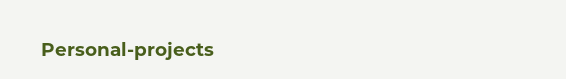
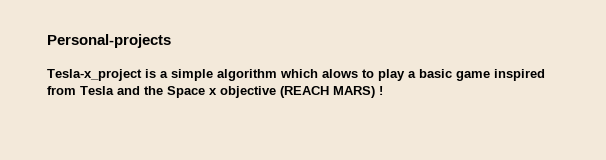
+ Tesla-x_project is a simple algorithm which alows to play a basic game inspired from Tesla and the Space x objective (REACH MARS) !

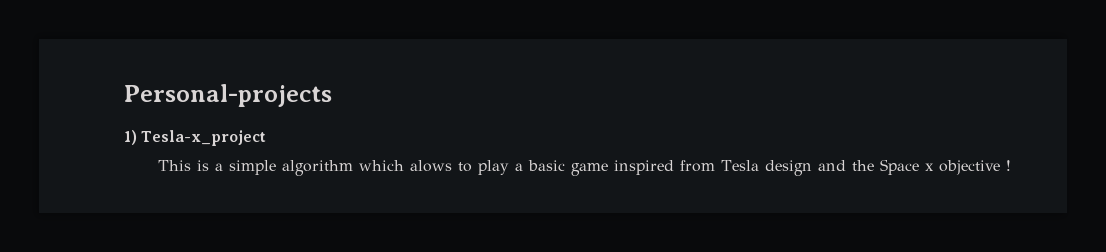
- Tesla-x_project is a simple algorithm which alows to play a basic game inspired from Tesla and the Space x objective (REACH MARS) !
+ 1) Tesla-x_project
+ This is a simple algorithm which alows to play a basic game inspired from Tesla design and the Space x objective !

